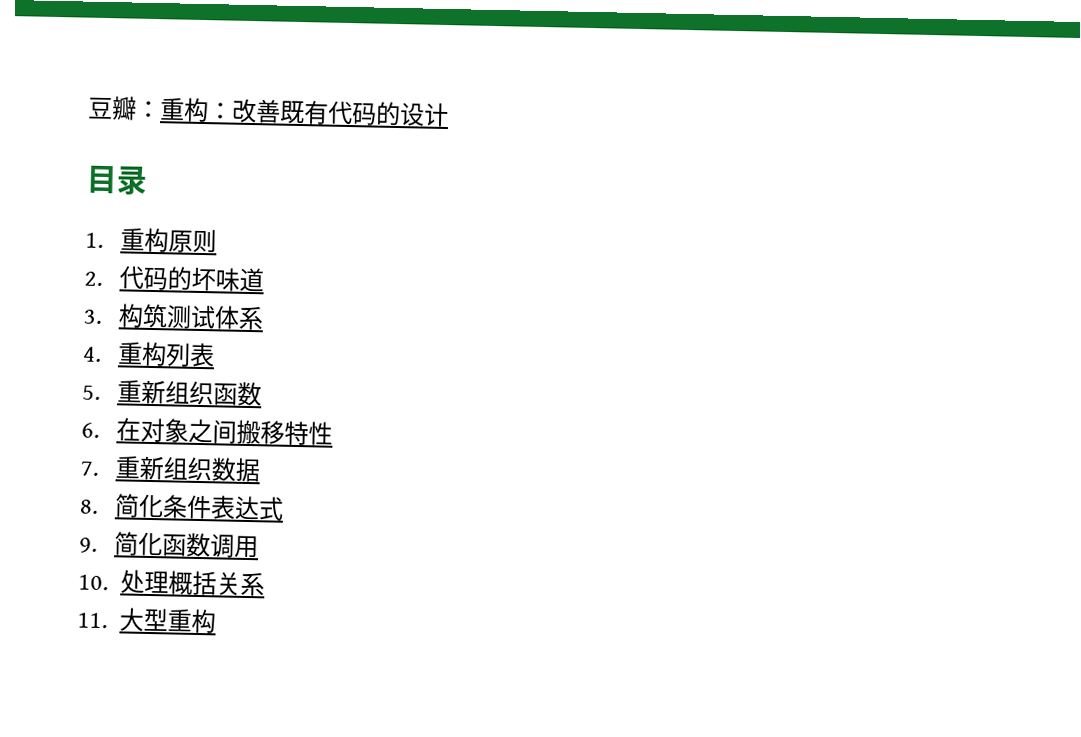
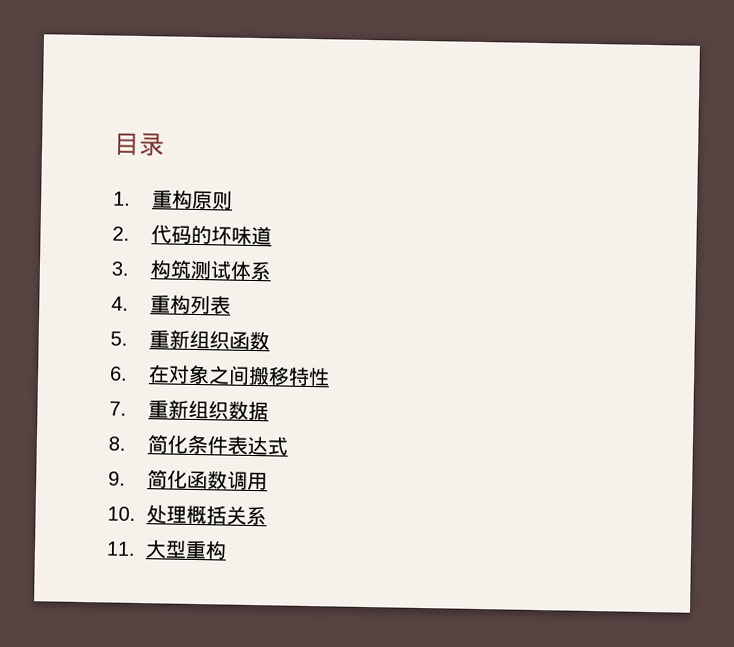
- 豆瓣：重构：改善既有代码的设计

